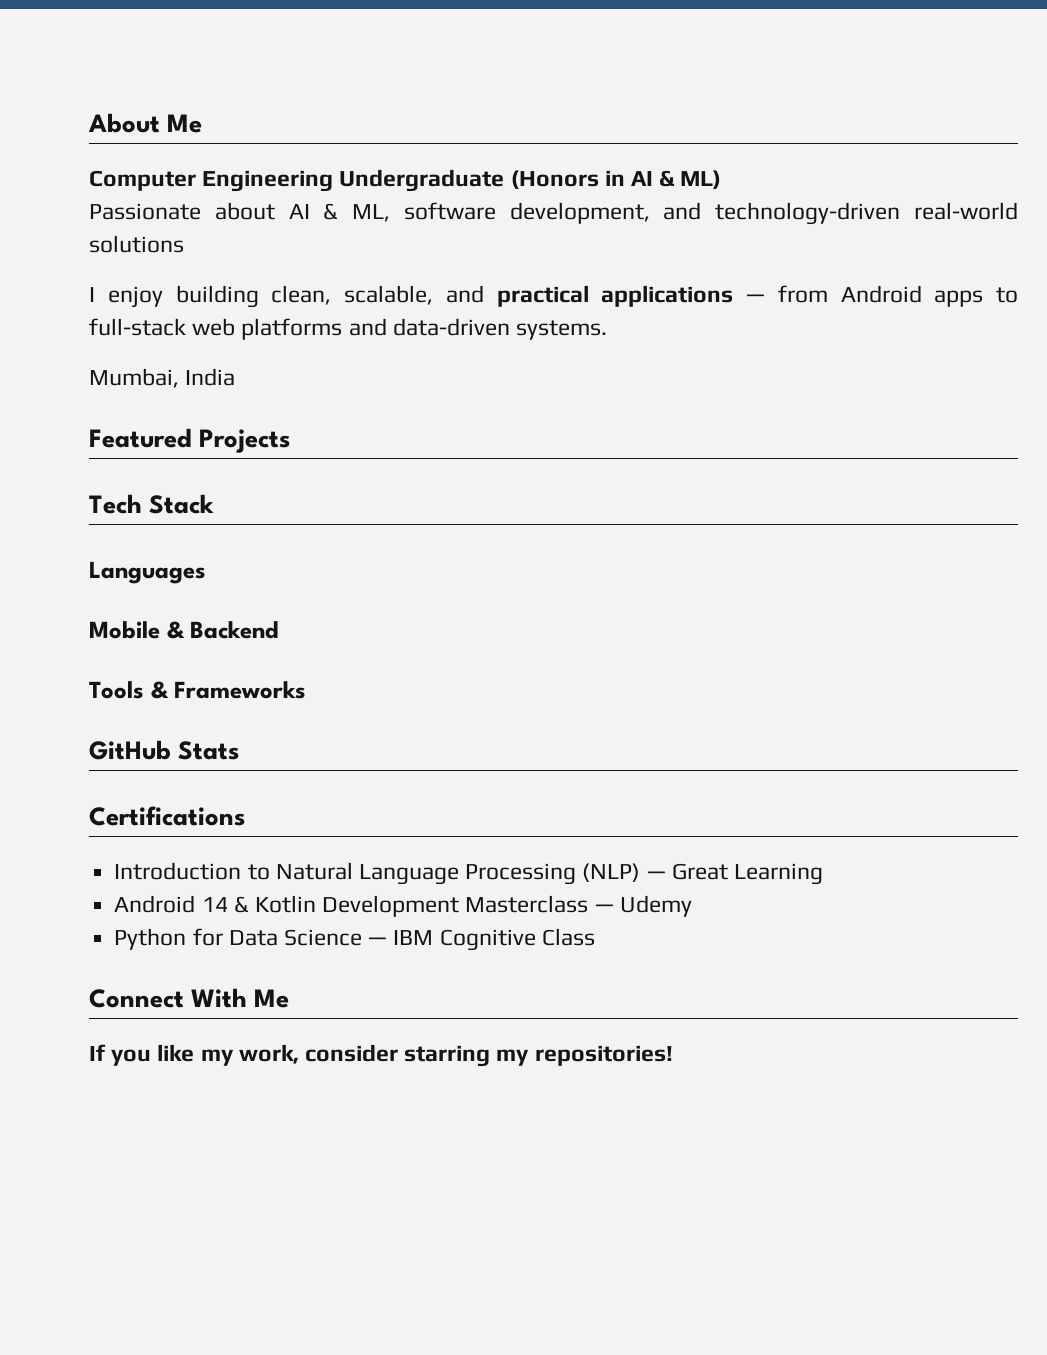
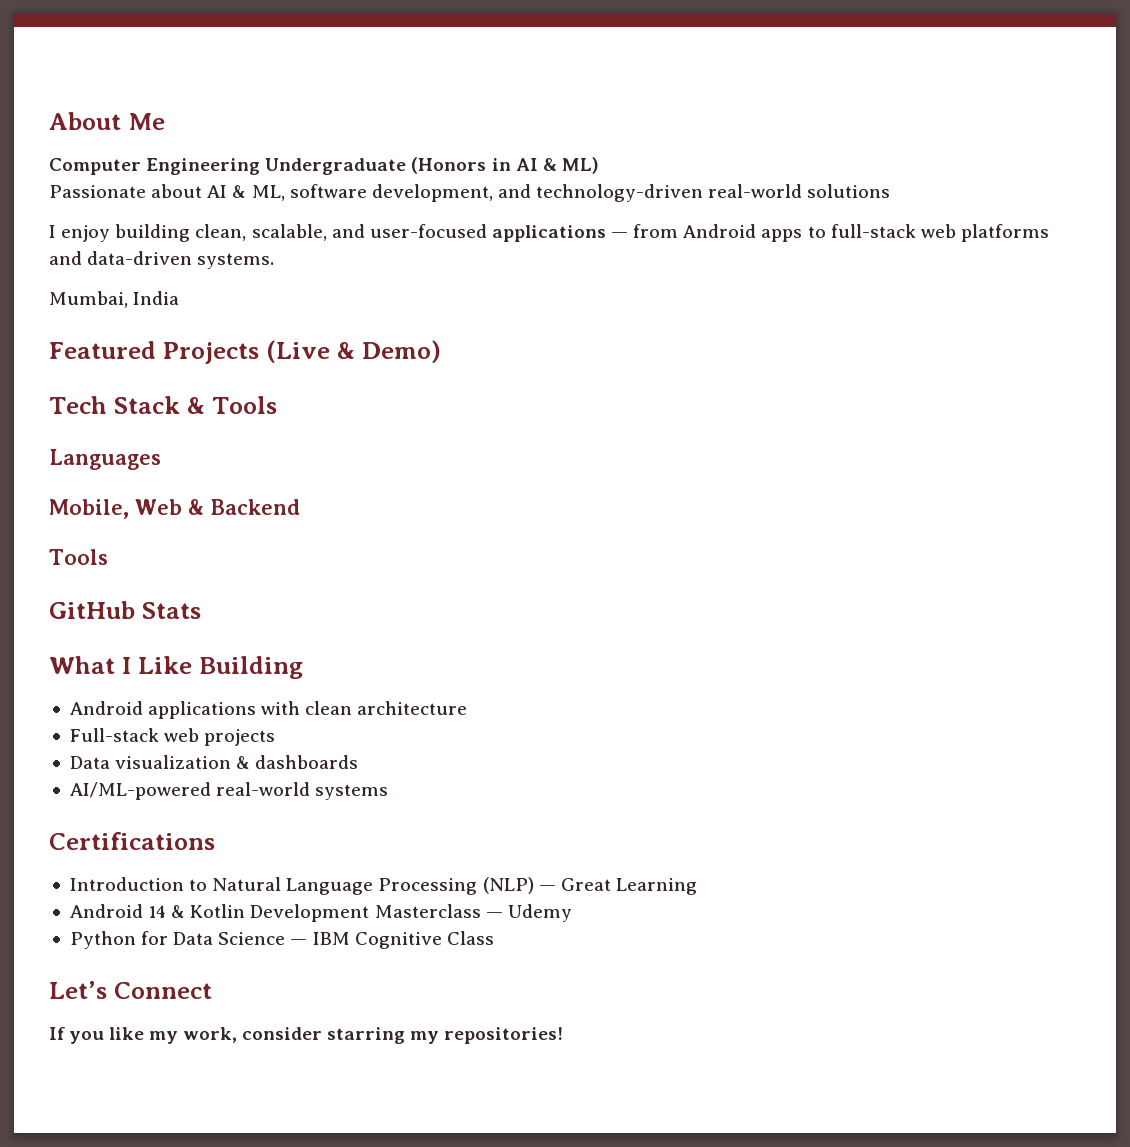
- I enjoy building clean, scalable, and practical applications — from Android apps to full-stack web platforms and data-driven systems.
+ I enjoy building clean, scalable, and user-focused applications — from Android apps to full-stack web platforms and data-driven systems.
- Featured Projects
+ Featured Projects (Live & Demo)
- Tech Stack
+ Tech Stack & Tools
- Mobile & Backend
- Tools & Frameworks
+ Mobile, Web & Backend
+ Tools
+ What I Like Building
+ Android applications with clean architecture
+ Full-stack web projects
+ Data visualization & dashboards
+ AI/ML-powered real-world systems
- Connect With Me
+ Let’s Connect

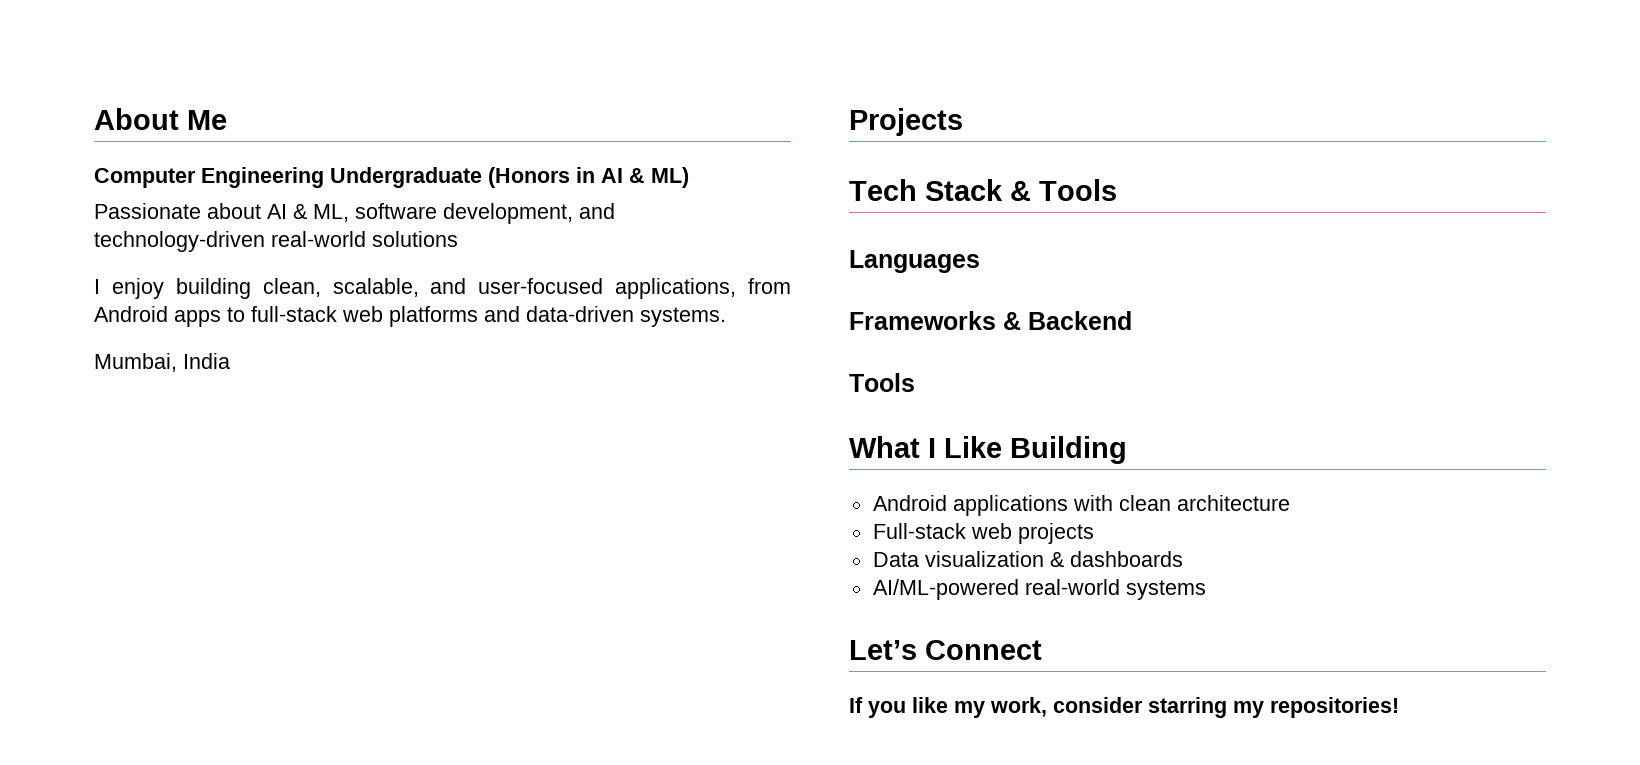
- I enjoy building clean, scalable, and user-focused applications — from Android apps to full-stack web platforms and data-driven systems.
+ I enjoy building clean, scalable, and user-focused applications, from Android apps to full-stack web platforms and data-driven systems.
- Featured Projects (Live & Demo)
+ Projects
- Mobile, Web & Backend
+ Frameworks & Backend
- GitHub Stats
- Certifications
- Introduction to Natural Language Processing (NLP) — Great Learning
- Android 14 & Kotlin Development Masterclass — Udemy
- Python for Data Science — IBM Cognitive Class

